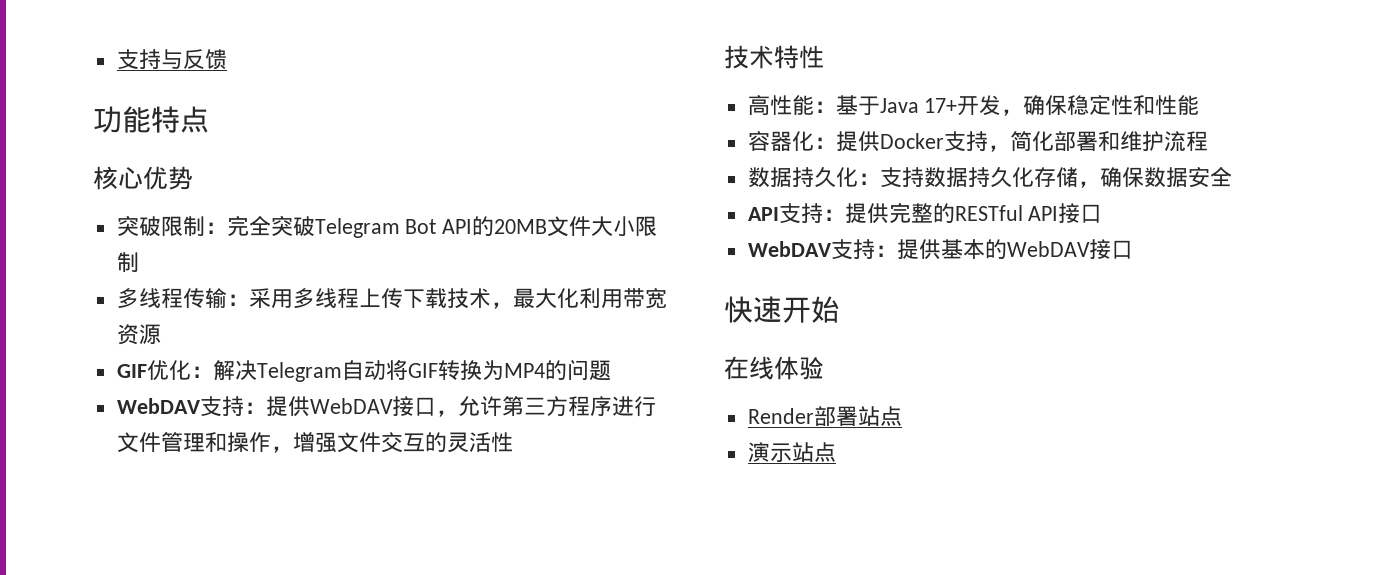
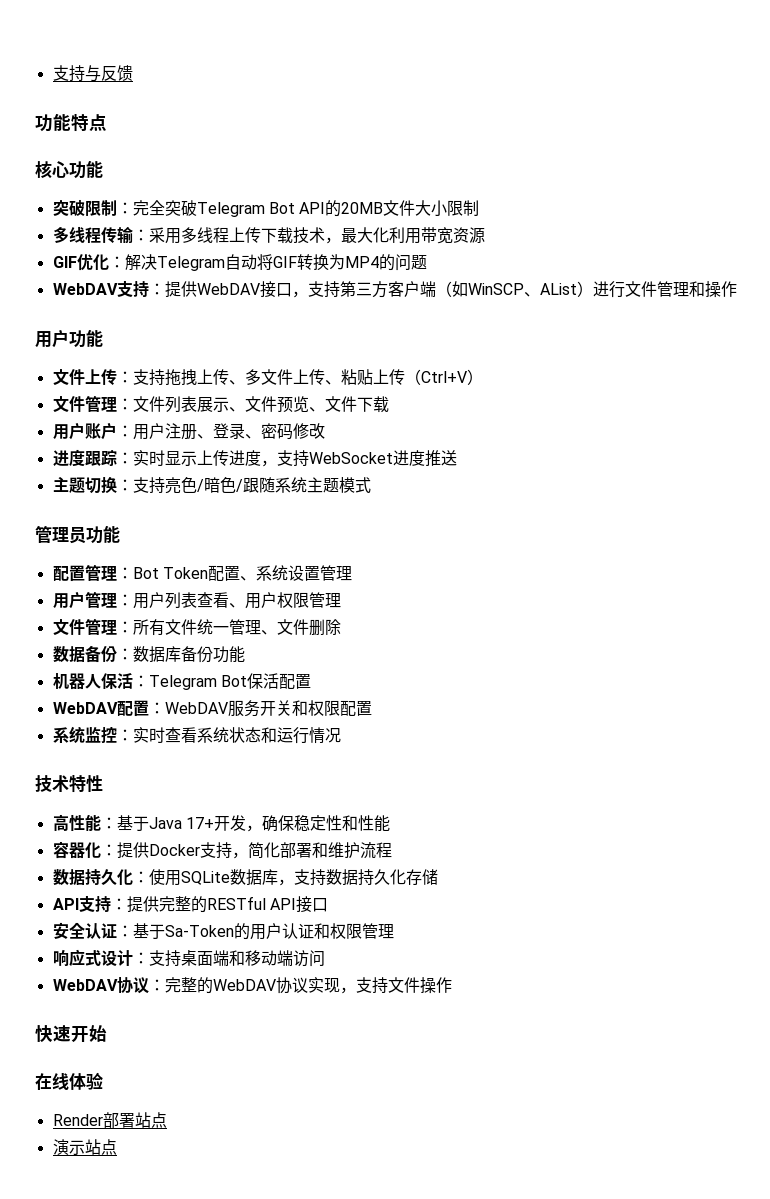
- 核心优势
+ 核心功能
- WebDAV支持：提供WebDAV接口，允许第三方程序进行文件管理和操作，增强文件交互的灵活性
+ WebDAV支持：提供WebDAV接口，支持第三方客户端（如WinSCP、AList）进行文件管理和操作
+ 用户功能
+ 文件上传：支持拖拽上传、多文件上传、粘贴上传（Ctrl+V）
+ 文件管理：文件列表展示、文件预览、文件下载
+ 用户账户：用户注册、登录、密码修改
+ 进度跟踪：实时显示上传进度，支持WebSocket进度推送
+ 主题切换：支持亮色/暗色/跟随系统主题模式
+ 管理员功能
+ 配置管理：Bot Token配置、系统设置管理
+ 用户管理：用户列表查看、用户权限管理
+ 文件管理：所有文件统一管理、文件删除
+ 数据备份：数据库备份功能
+ 机器人保活：Telegram Bot保活配置
+ WebDAV配置：WebDAV服务开关和权限配置
+ 系统监控：实时查看系统状态和运行情况
- 数据持久化：支持数据持久化存储，确保数据安全
+ 数据持久化：使用SQLite数据库，支持数据持久化存储
- WebDAV支持：提供基本的WebDAV接口
+ 安全认证：基于Sa-Token的用户认证和权限管理
+ 响应式设计：支持桌面端和移动端访问
+ WebDAV协议：完整的WebDAV协议实现，支持文件操作

